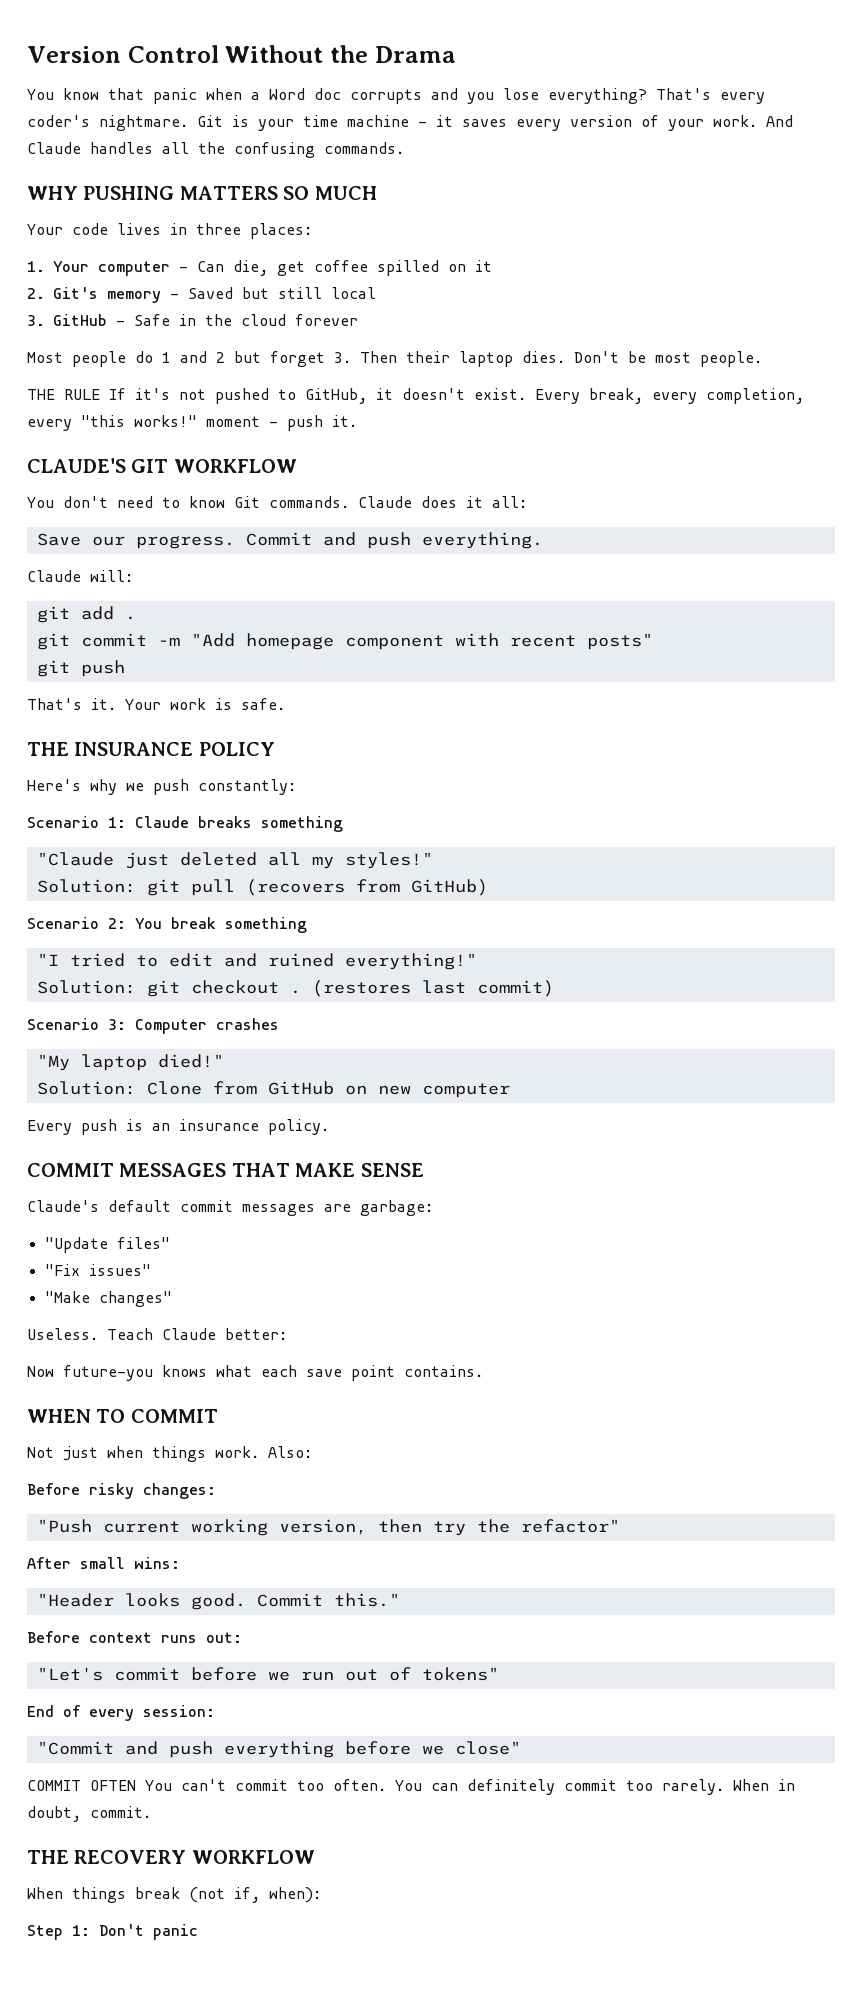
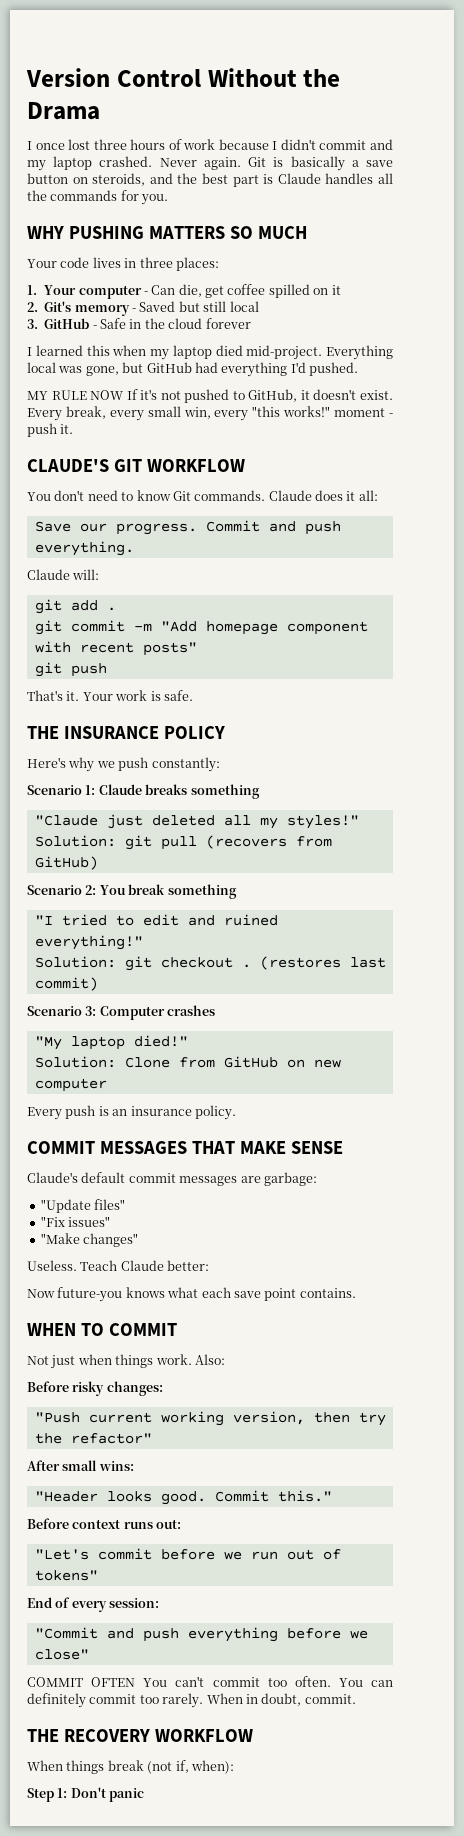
- You know that panic when a Word doc corrupts and you lose everything? That's every coder's nightmare. Git is your time machine - it saves every version of your work. And Claude handles all the confusing commands.
+ I once lost three hours of work because I didn't commit and my laptop crashed. Never again. Git is basically a save button on steroids, and the best part is Claude handles all the commands for you.
- Most people do 1 and 2 but forget 3. Then their laptop dies. Don't be most people.
- THE RULE If it's not pushed to GitHub, it doesn't exist.
+ I learned this when my laptop died mid-project. Everything local was gone, but GitHub had everything I'd pushed.
+ MY RULE NOW If it's not pushed to GitHub, it doesn't exist.
- Every break, every completion, every "this works!" moment - push it.
+ Every break, every small win, every "this works!" moment - push it.

